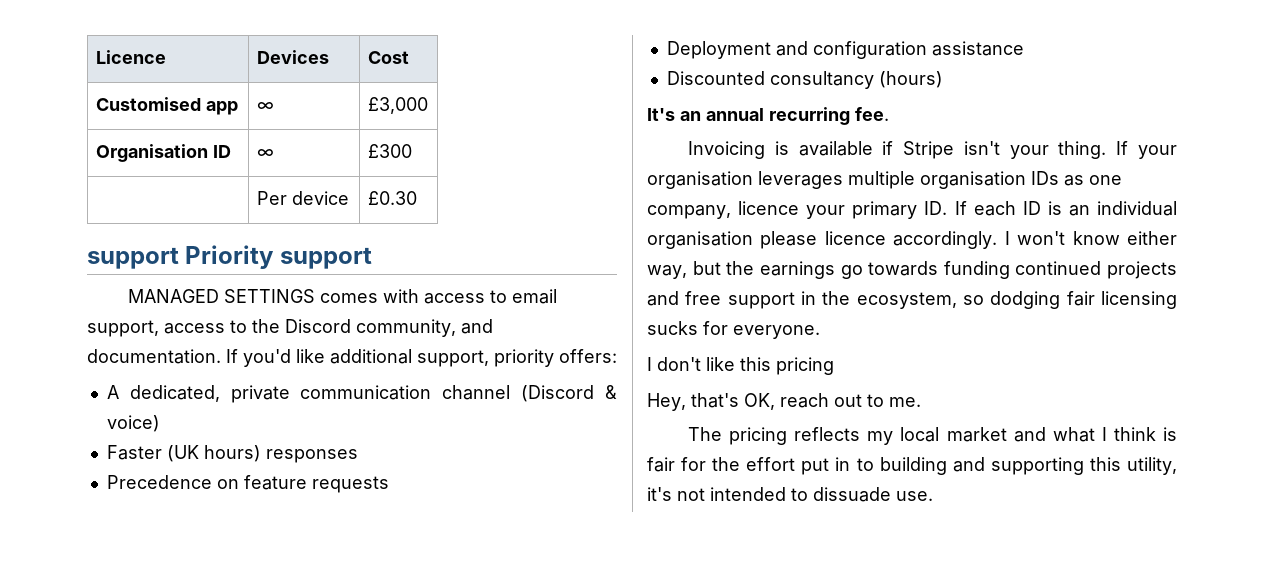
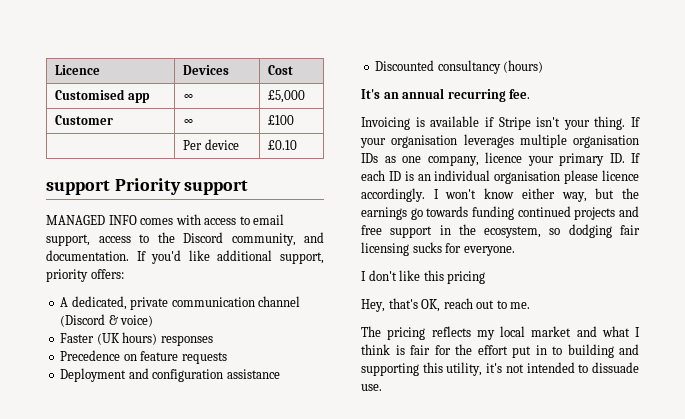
- Customised app | ∞ | £3,000
- Organisation ID | ∞ | £300
+ Customised app | ∞ | £5,000
+ Customer | ∞ | £100
- | Per device | £0.30
+ | Per device | £0.10
- MANAGED SETTINGS comes with access to email support, access to the Discord community, and documentation.
+ MANAGED INFO comes with access to email support, access to the Discord community, and documentation.

